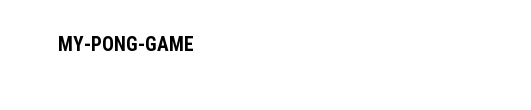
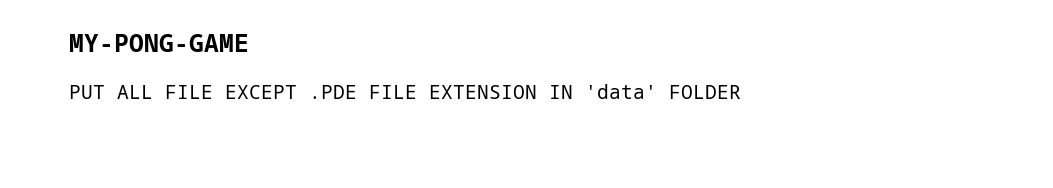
+ PUT ALL FILE EXCEPT .PDE FILE EXTENSION IN 'data' FOLDER

